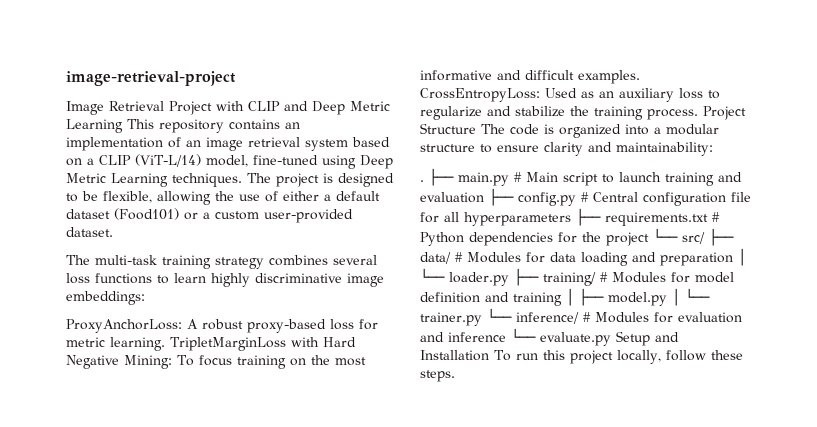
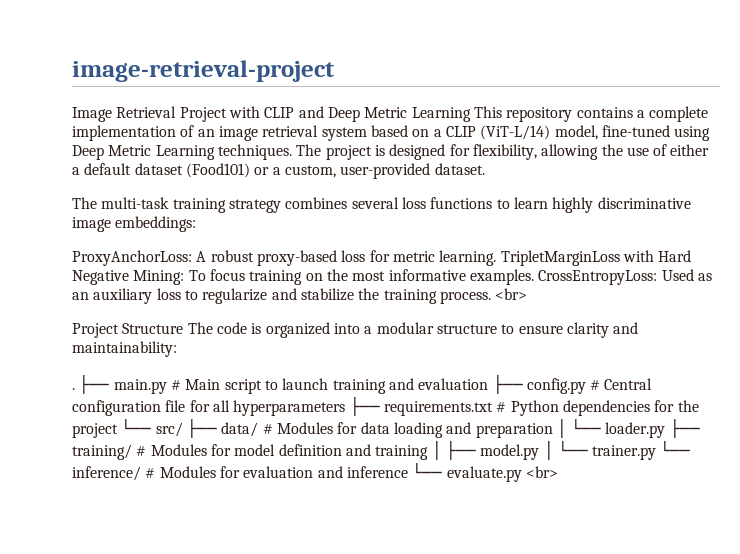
- Image Retrieval Project with CLIP and Deep Metric Learning This repository contains an implementation of an image retrieval system based on a CLIP (ViT-L/14) model, fine-tuned using Deep Metric Learning techniques.
+ Image Retrieval Project with CLIP and Deep Metric Learning This repository contains a complete implementation of an image retrieval system based on a CLIP (ViT-L/14) model, fine-tuned using Deep Metric Learning techniques.
- The project is designed to be flexible, allowing the use of either a default dataset (Food101) or a custom user-provided dataset.
+ The project is designed for flexibility, allowing the use of either a default dataset (Food101) or a custom, user-provided dataset.
- TripletMarginLoss with Hard Negative Mining: To focus training on the most informative and difficult examples.
+ TripletMarginLoss with Hard Negative Mining: To focus training on the most informative examples.
- CrossEntropyLoss: Used as an auxiliary loss to regularize and stabilize the training process. Project Structure The code is organized into a modular structure to ensure clarity and maintainability:
+ CrossEntropyLoss: Used as an auxiliary loss to regularize and stabilize the training process. <br>
+ Project Structure The code is organized into a modular structure to ensure clarity and maintainability:
- ├── main.py # Main script to launch training and evaluation ├── config.py # Central configuration file for all hyperparameters ├── requirements.txt # Python dependencies for the project └── src/ ├── data/ # Modules for data loading and preparation │ └── loader.py ├── training/ # Modules for model definition and training │ ├── model.py │ └── trainer.py └── inference/ # Modules for evaluation and inference └── evaluate.py Setup and Installation To run this project locally, follow these steps.
+ ├── main.py # Main script to launch training and evaluation ├── config.py # Central configuration file for all hyperparameters ├── requirements.txt # Python dependencies for the project └── src/ ├── data/ # Modules for data loading and preparation │ └── loader.py ├── training/ # Modules for model definition and training │ ├── model.py │ └── trainer.py └── inference/ # Modules for evaluation and inference └── evaluate.py <br>

